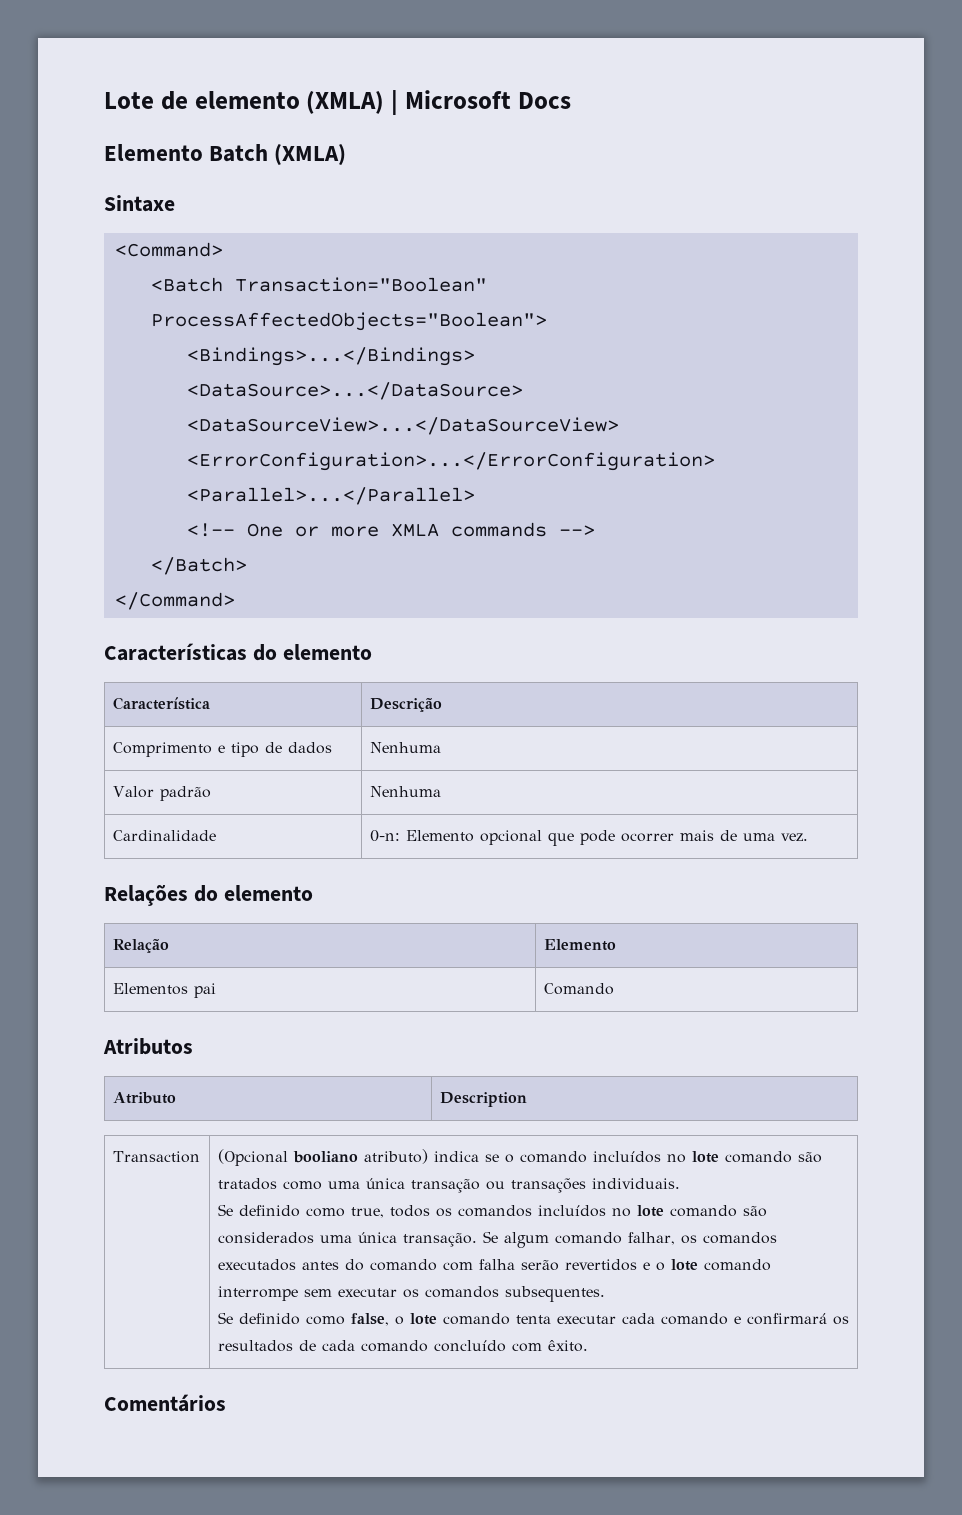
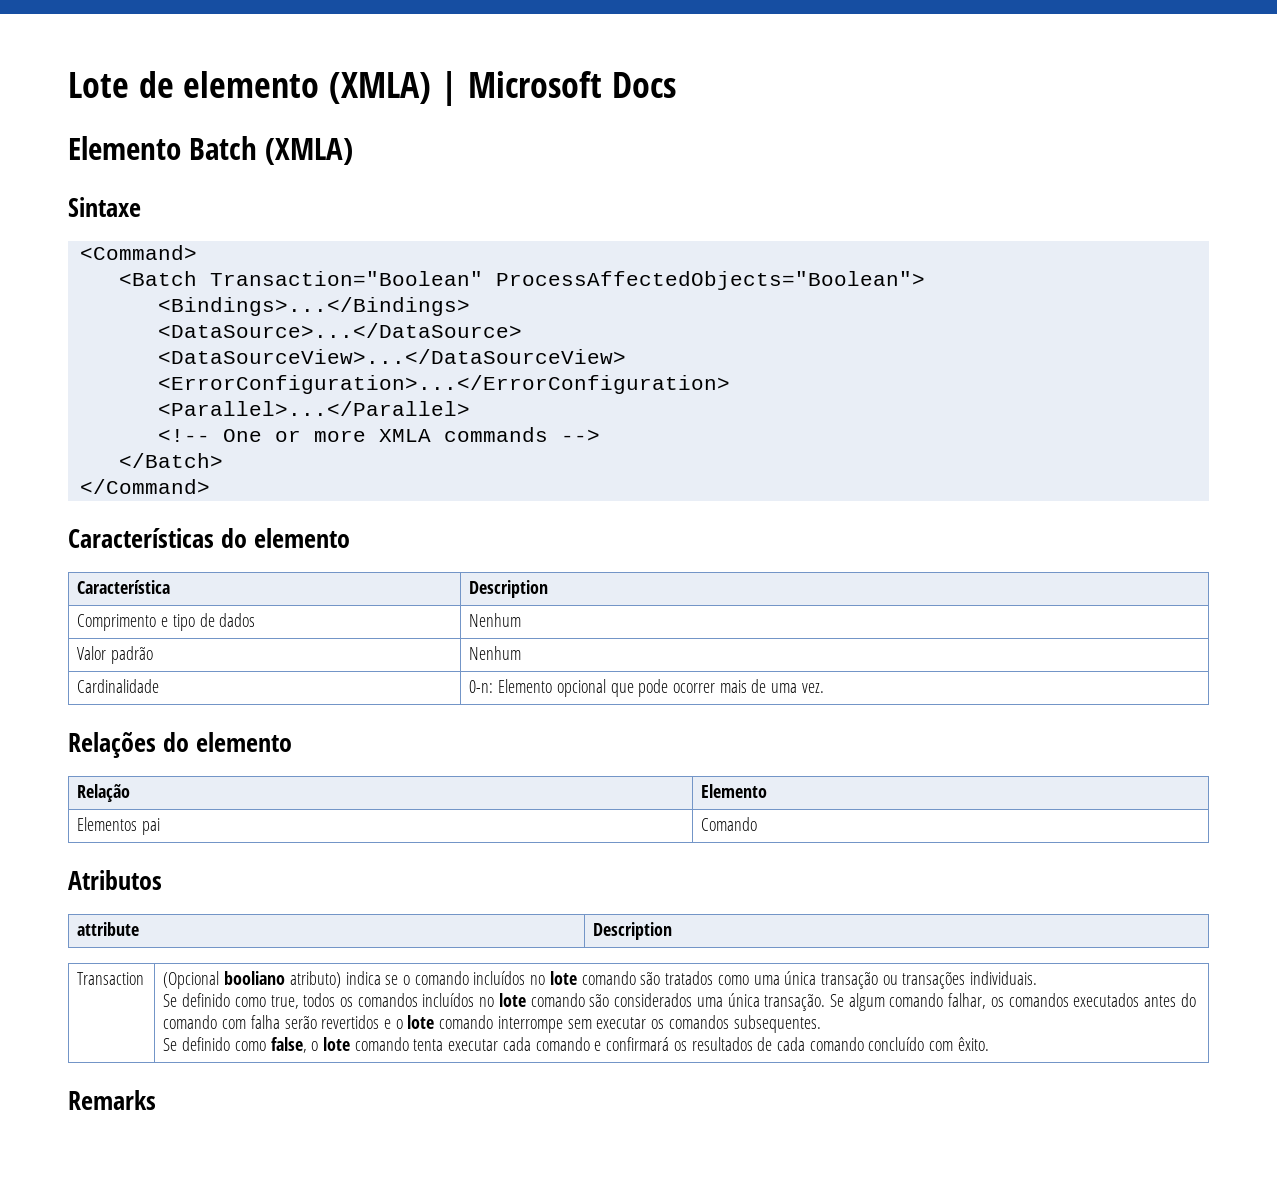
- Característica | Descrição
+ Característica | Description
- Comprimento e tipo de dados | Nenhuma
+ Comprimento e tipo de dados | Nenhum
- Valor padrão | Nenhuma
+ Valor padrão | Nenhum
- Atributo | Description
+ attribute | Description
- Comentários
+ Remarks

